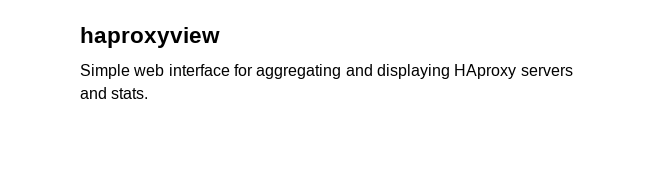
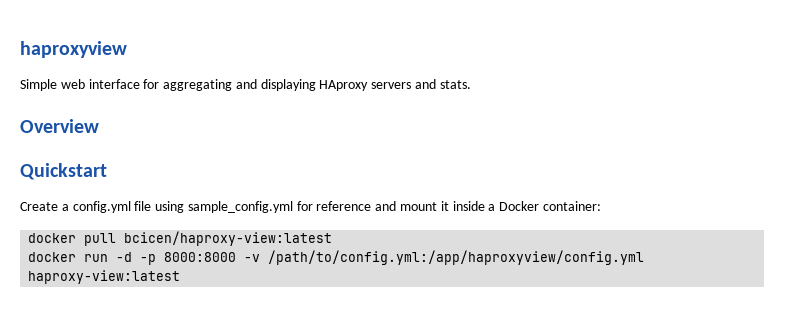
+ Overview
+ Quickstart
+ Create a config.yml file using sample_config.yml for reference and mount it inside a Docker container:
+ docker pull bcicen/haproxy-view:latest
+ docker run -d -p 8000:8000 -v /path/to/config.yml:/app/haproxyview/config.yml haproxy-view:latest

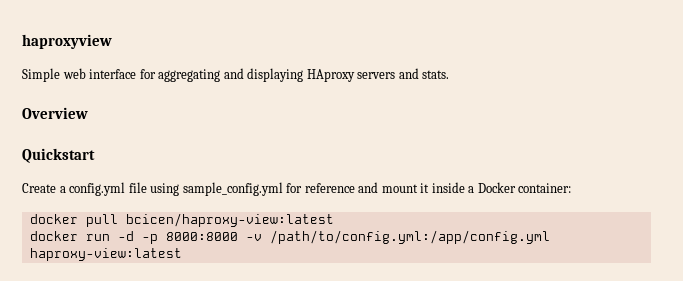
- docker run -d -p 8000:8000 -v /path/to/config.yml:/app/haproxyview/config.yml haproxy-view:latest
+ docker run -d -p 8000:8000 -v /path/to/config.yml:/app/config.yml haproxy-view:latest

